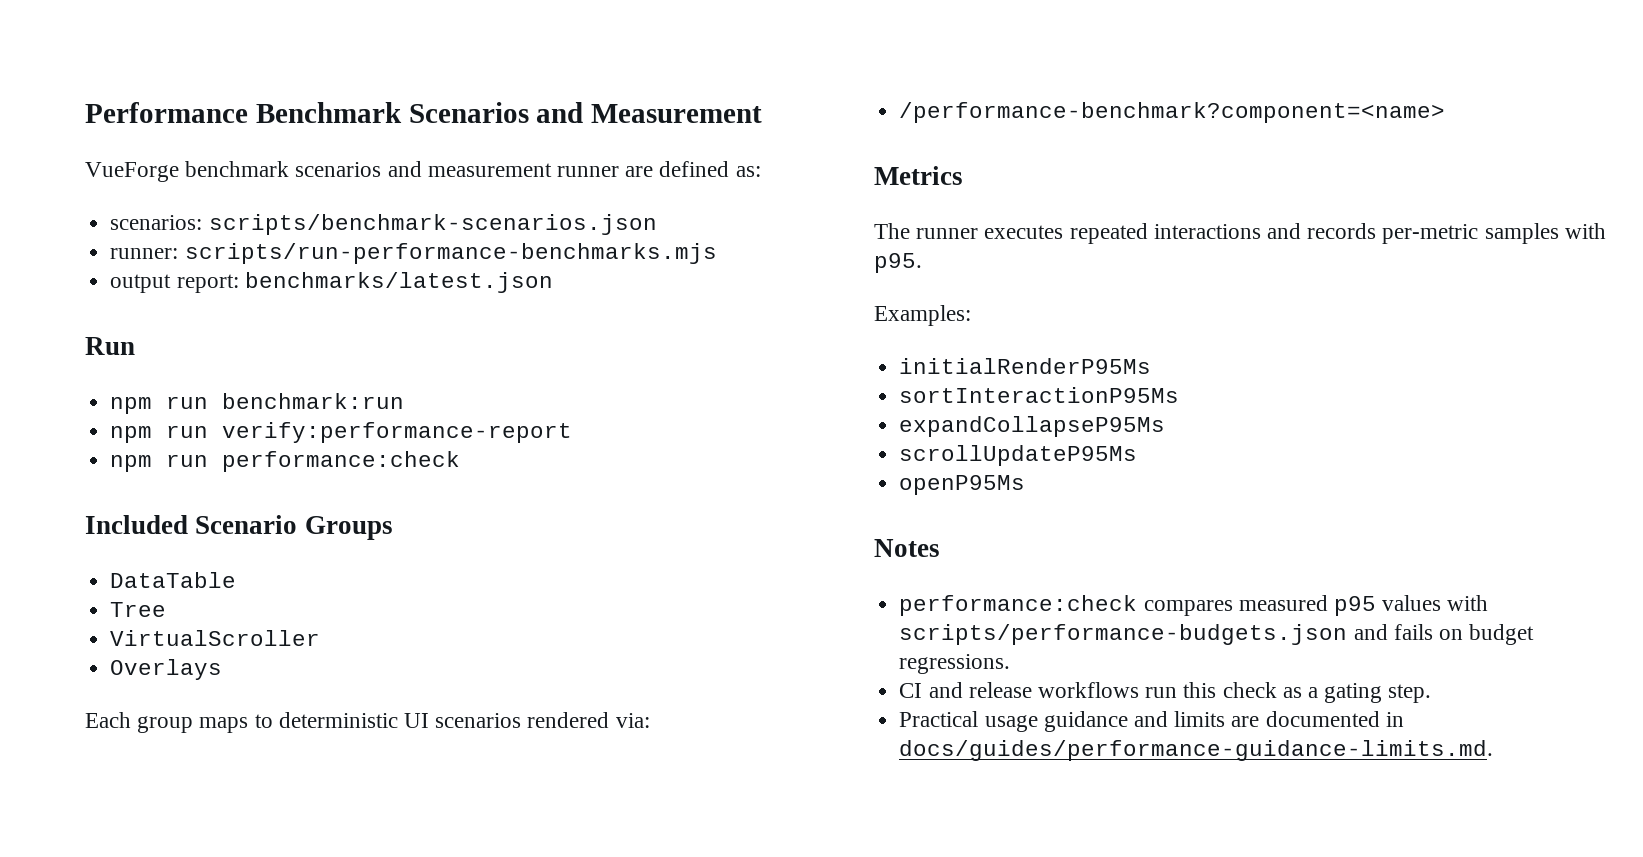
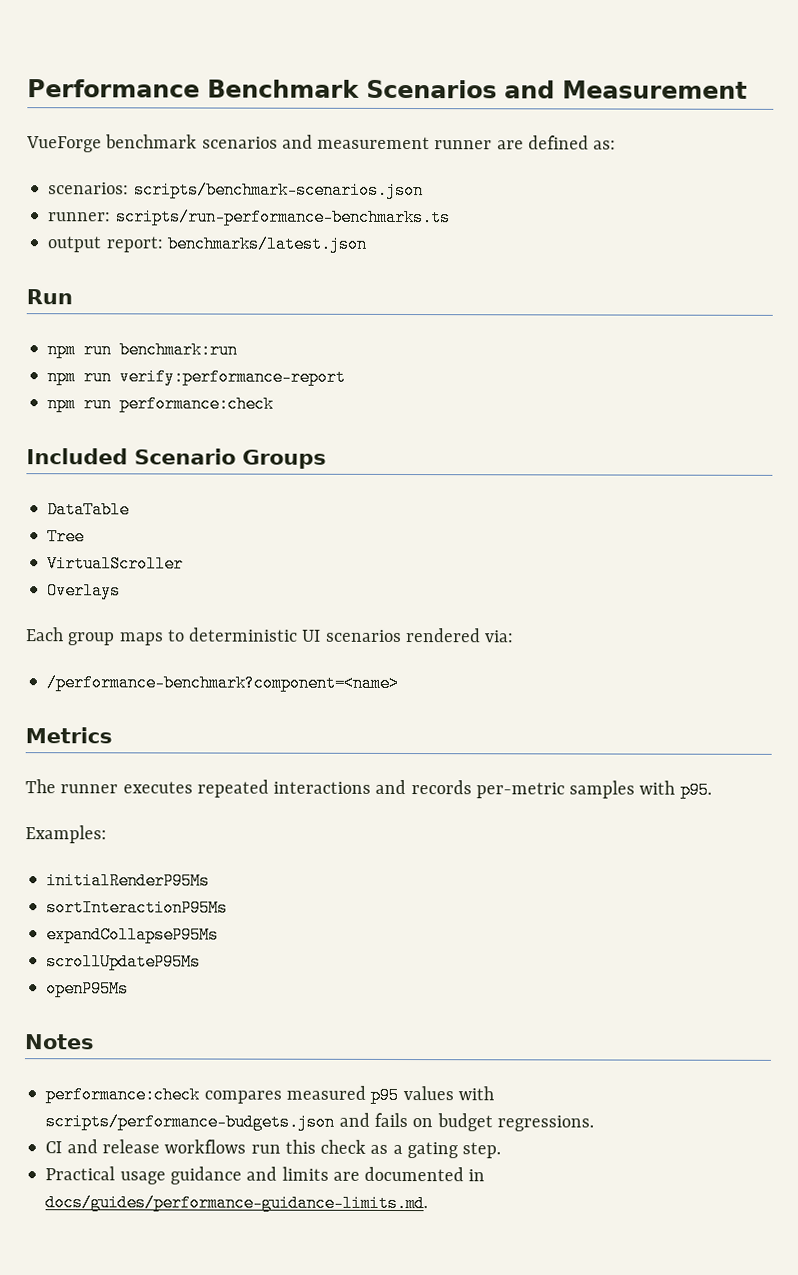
- runner: scripts/run-performance-benchmarks.mjs
+ runner: scripts/run-performance-benchmarks.ts

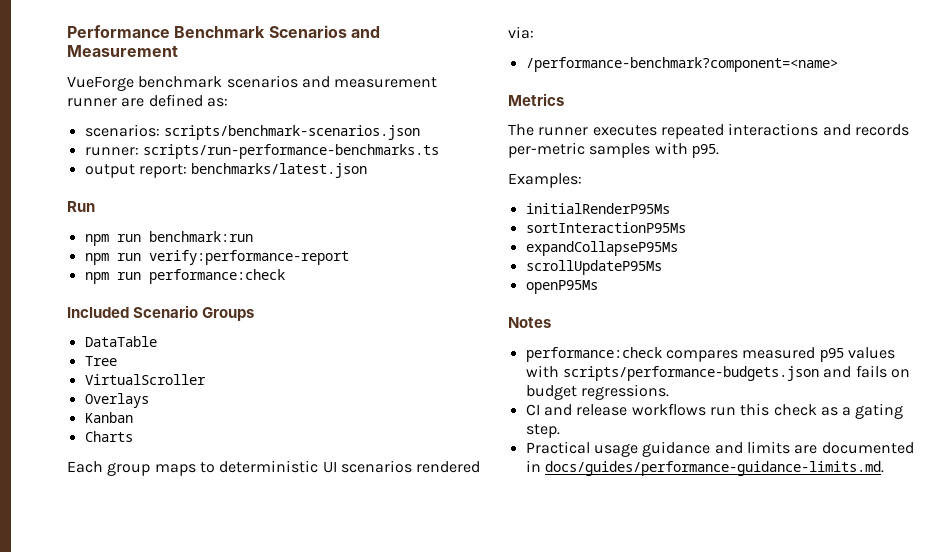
+ Kanban
+ Charts

